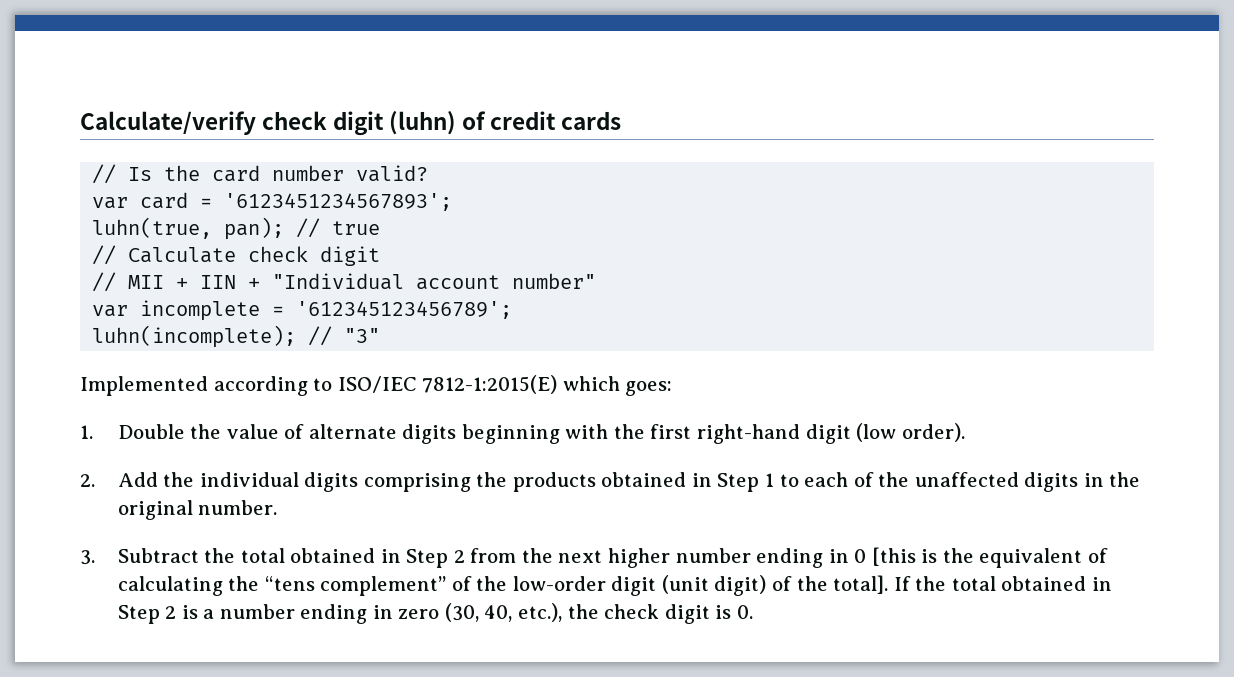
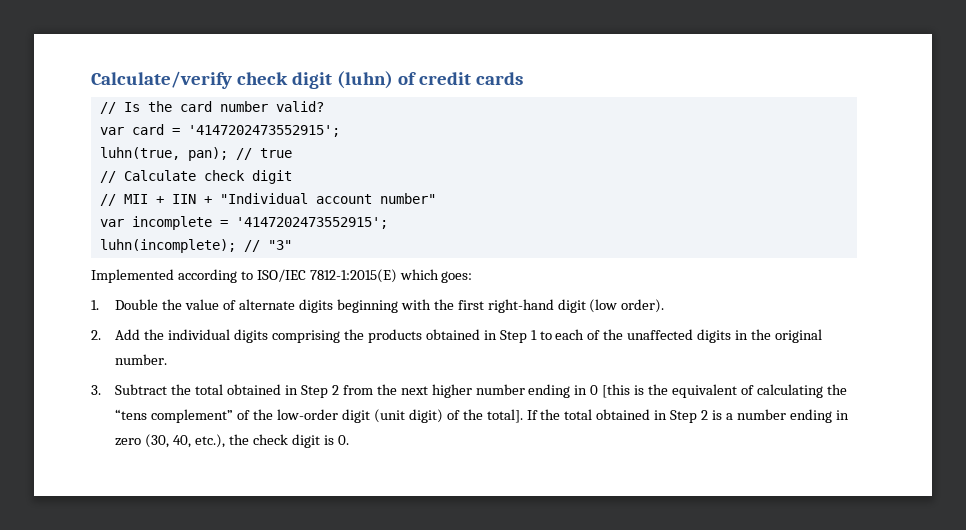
- var card = '6123451234567893';
+ var card = '4147202473552915';
- var incomplete = '612345123456789';
+ var incomplete = '4147202473552915';

